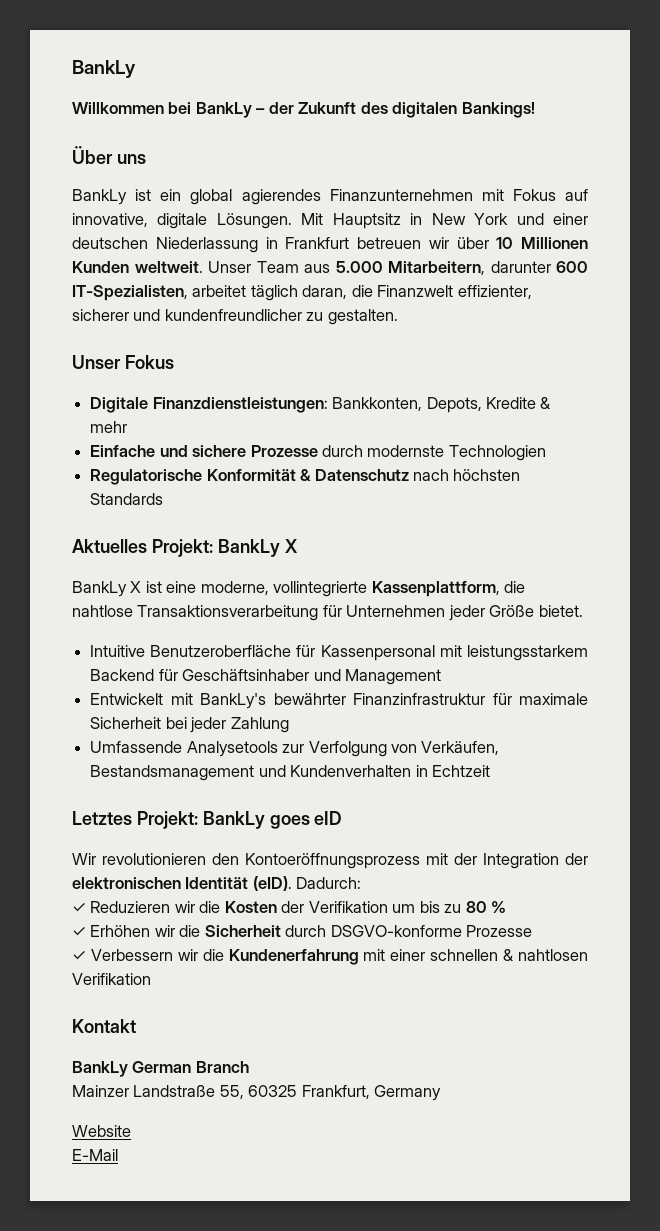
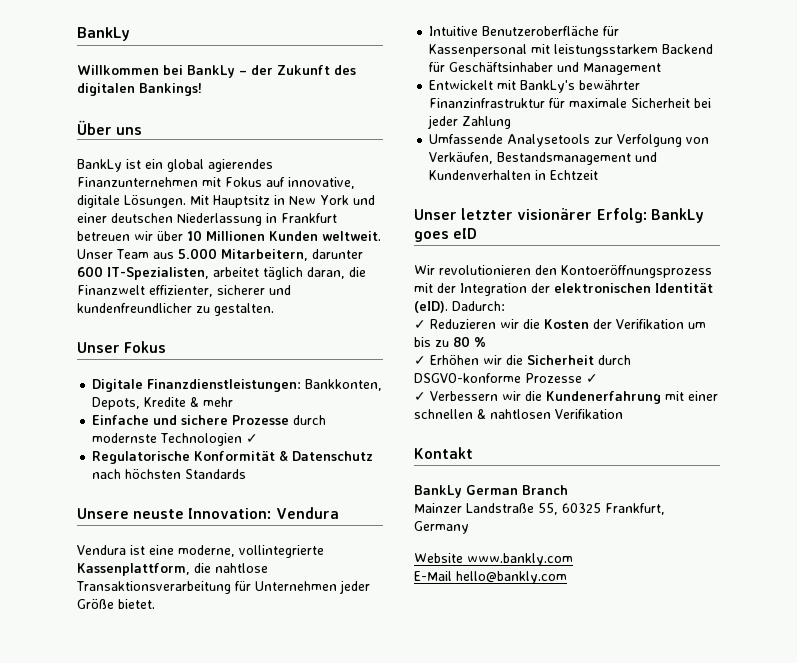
- Einfache und sichere Prozesse durch modernste Technologien
+ Einfache und sichere Prozesse durch modernste Technologien ✓
- Aktuelles Projekt: BankLy X
- BankLy X ist eine moderne, vollintegrierte Kassenplattform, die nahtlose Transaktionsverarbeitung für Unternehmen jeder Größe bietet.
+ Unsere neuste Innovation: Vendura
+ Vendura ist eine moderne, vollintegrierte Kassenplattform, die nahtlose Transaktionsverarbeitung für Unternehmen jeder Größe bietet.
- Letztes Projekt: BankLy goes eID
+ Unser letzter visionärer Erfolg: BankLy goes eID
- ✓ Erhöhen wir die Sicherheit durch DSGVO-konforme Prozesse
+ ✓ Erhöhen wir die Sicherheit durch DSGVO-konforme Prozesse ✓
- Website
+ Website www.bankly.com
- E-Mail
+ E-Mail hello@bankly.com

